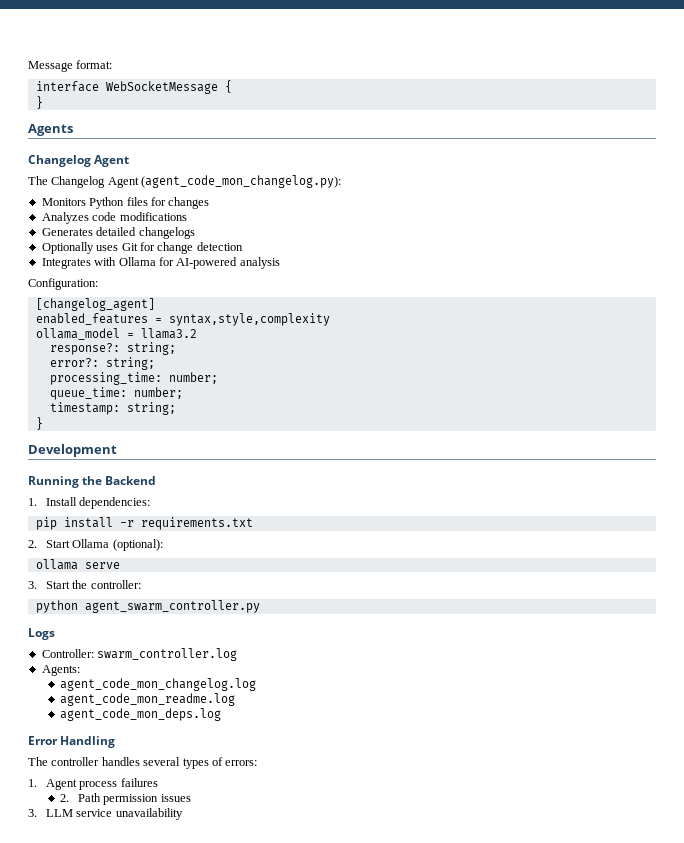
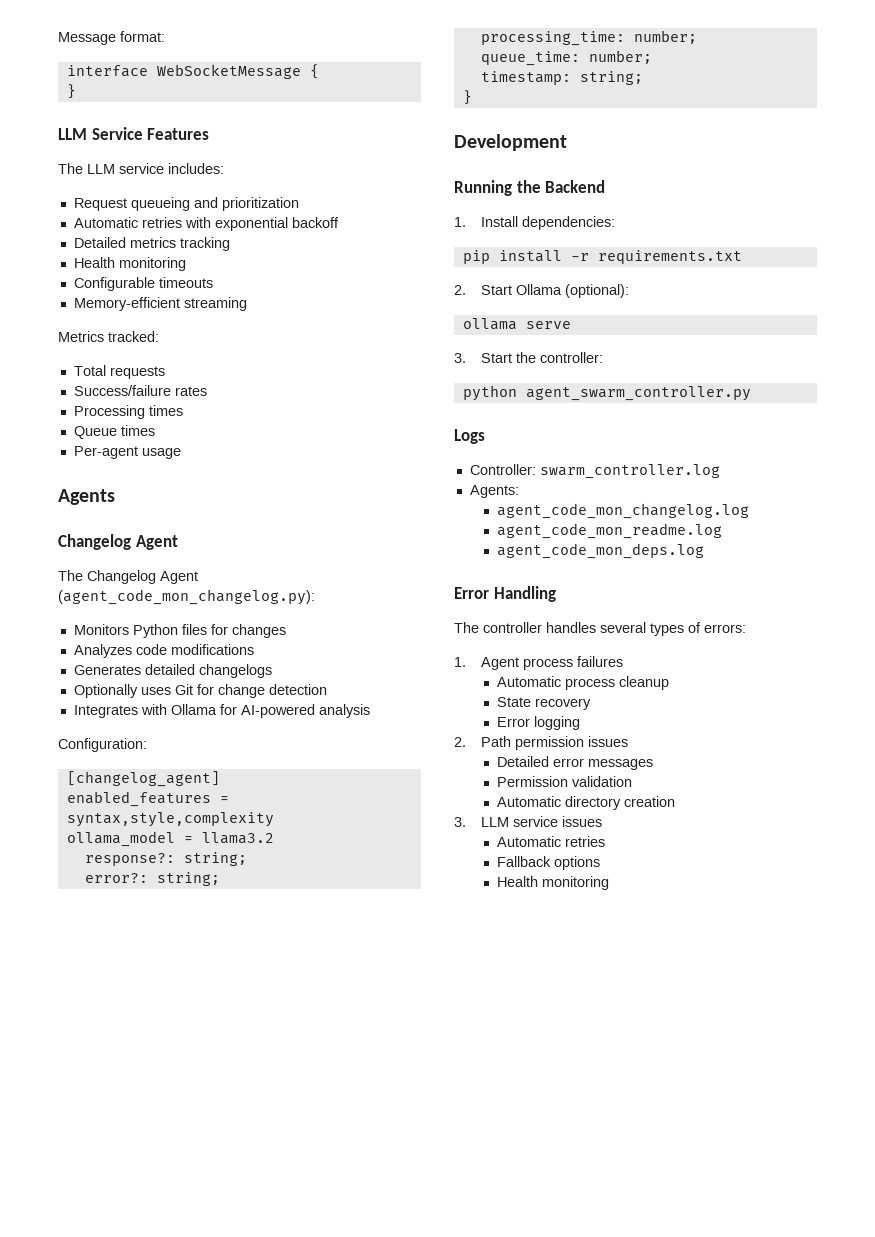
+ LLM Service Features
+ The LLM service includes:
+ Request queueing and prioritization
+ Automatic retries with exponential backoff
+ Detailed metrics tracking
+ Health monitoring
+ Configurable timeouts
+ Memory-efficient streaming
+ Metrics tracked:
+ Total requests
+ Success/failure rates
+ Processing times
+ Queue times
+ Per-agent usage
+ Automatic process cleanup
+ State recovery
+ Error logging
  2. Path permission issues
- 3. LLM service unavailability
+ Detailed error messages
+ Permission validation
+ Automatic directory creation
+ 3. LLM service issues
+ Automatic retries
+ Fallback options
+ Health monitoring

